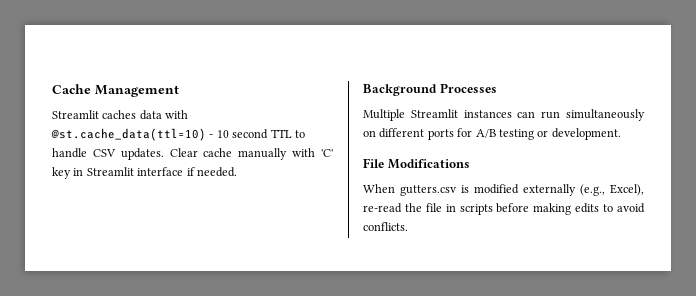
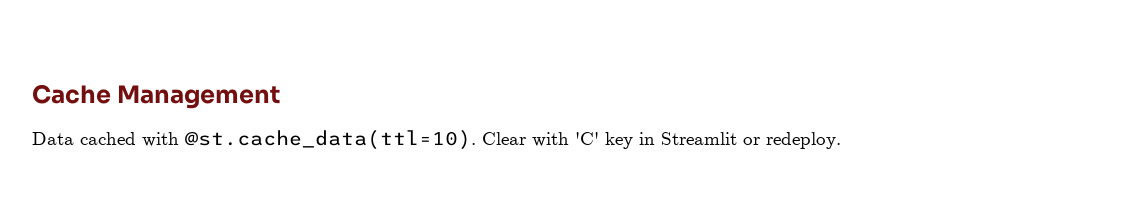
- Streamlit caches data with @st.cache_data(ttl=10) - 10 second TTL to handle CSV updates. Clear cache manually with 'C' key in Streamlit interface if needed.
- Background Processes
- Multiple Streamlit instances can run simultaneously on different ports for A/B testing or development.
- File Modifications
- When gutters.csv is modified externally (e.g., Excel), re-read the file in scripts before making edits to avoid conflicts.
+ Data cached with @st.cache_data(ttl=10). Clear with 'C' key in Streamlit or redeploy.

